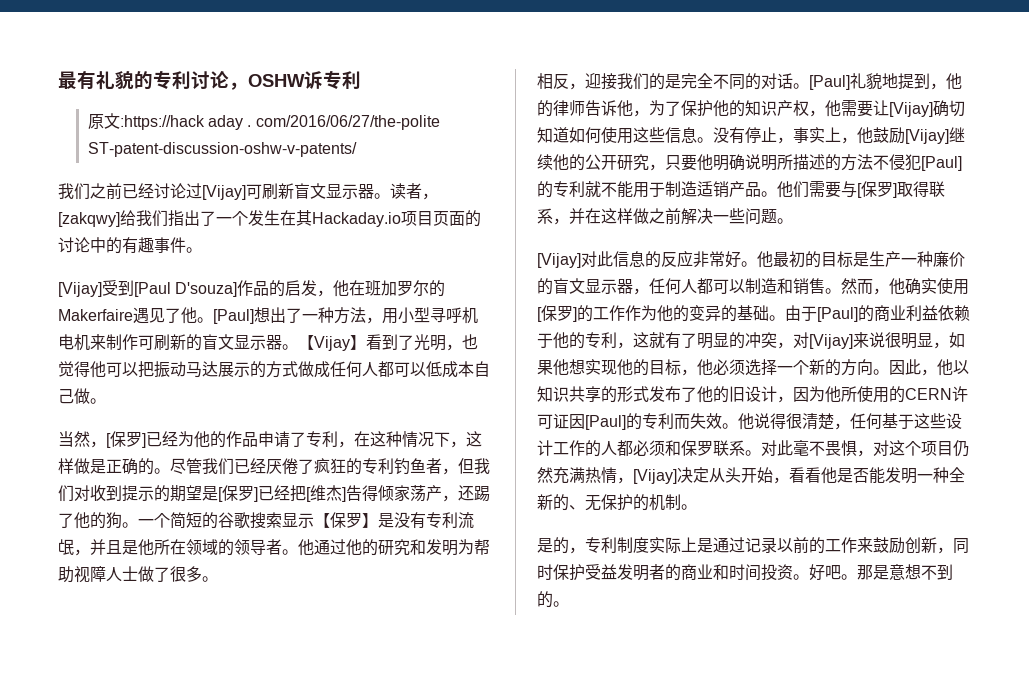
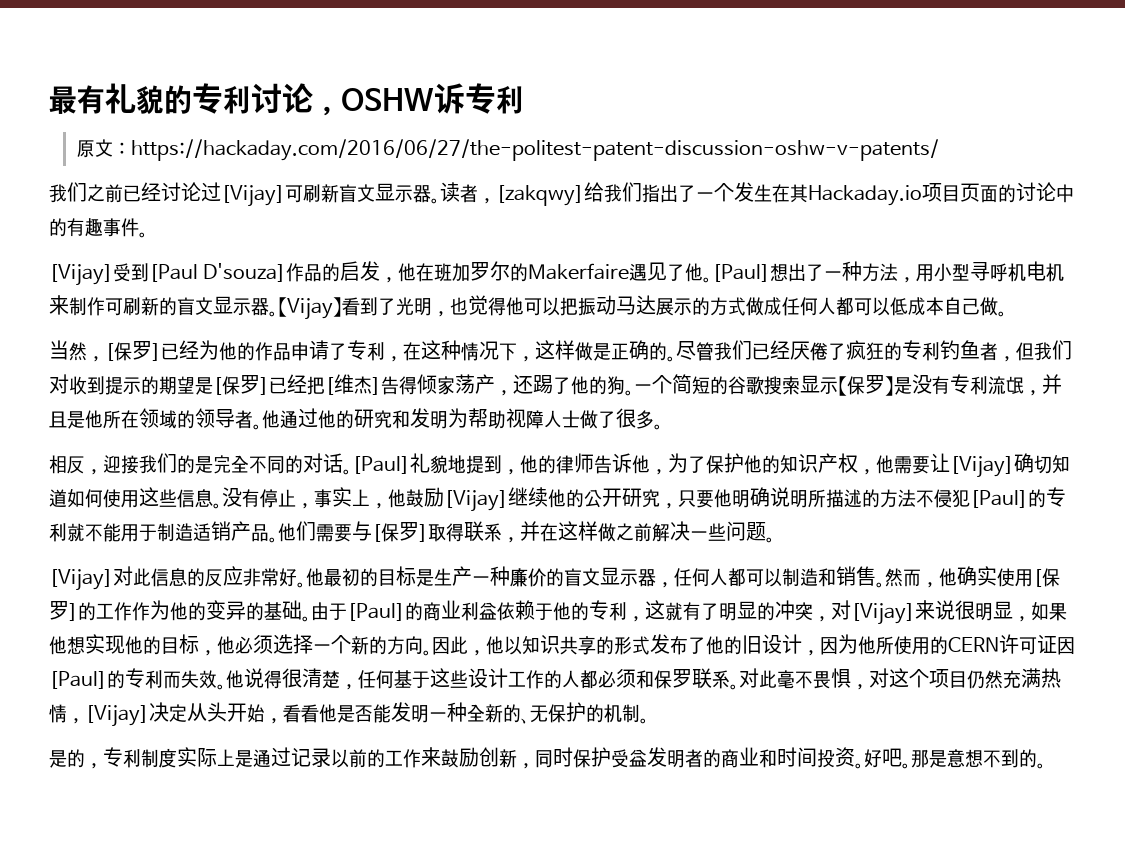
- 原文:https://hack aday . com/2016/06/27/the-polite ST-patent-discussion-oshw-v-patents/
+ 原文：https://hackaday.com/2016/06/27/the-politest-patent-discussion-oshw-v-patents/

